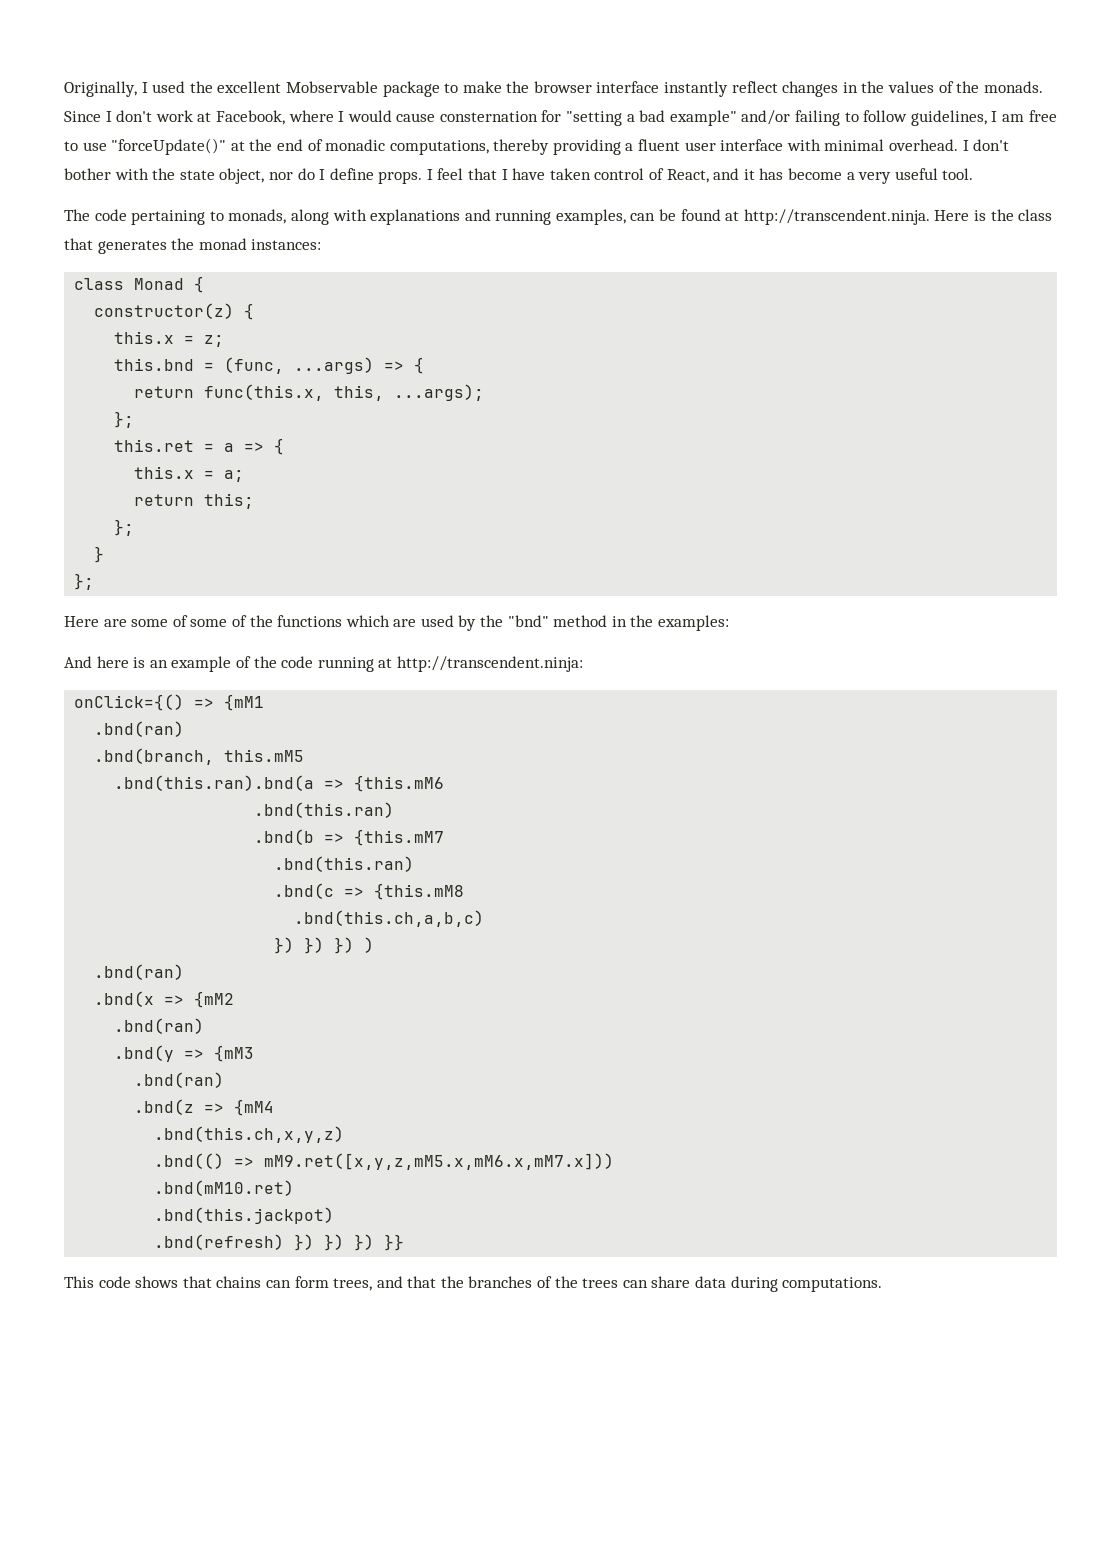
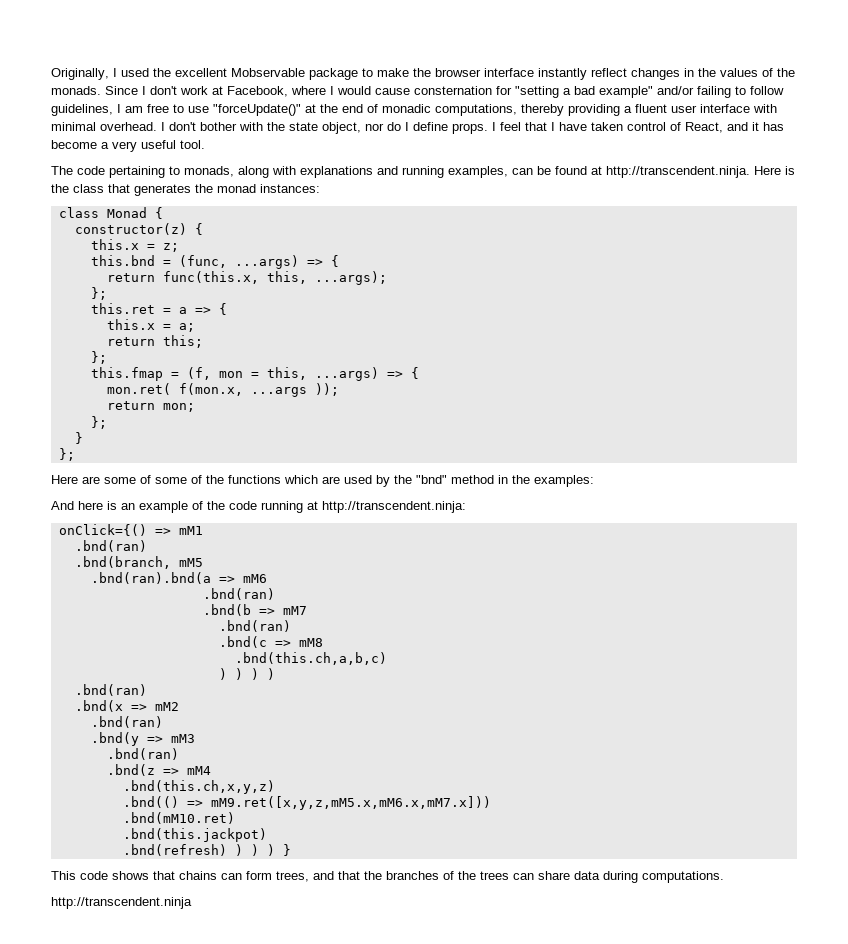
+ this.fmap = (f, mon = this, ...args) => {
+ mon.ret( f(mon.x, ...args ));
+ return mon;
+ };
- onClick={() => {mM1
+ onClick={() => mM1
- .bnd(branch, this.mM5
- .bnd(this.ran).bnd(a => {this.mM6
- .bnd(this.ran)
+ .bnd(branch, mM5
+ .bnd(ran).bnd(a => mM6
+ .bnd(ran)
- .bnd(b => {this.mM7
- .bnd(this.ran)
+ .bnd(b => mM7
+ .bnd(ran)
- .bnd(c => {this.mM8
+ .bnd(c => mM8
- }) }) }) )
+ ) ) ) )
- .bnd(x => {mM2
+ .bnd(x => mM2
- .bnd(y => {mM3
+ .bnd(y => mM3
- .bnd(z => {mM4
+ .bnd(z => mM4
- .bnd(refresh) }) }) }) }}
+ .bnd(refresh) ) ) ) }
+ http://transcendent.ninja

